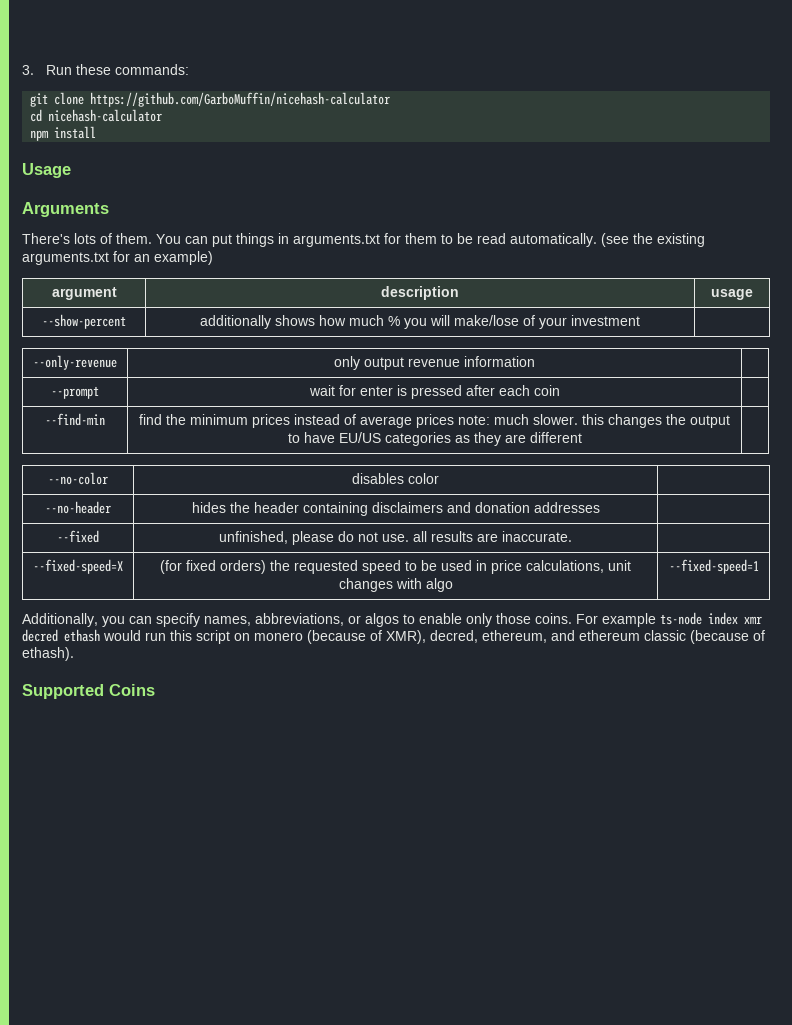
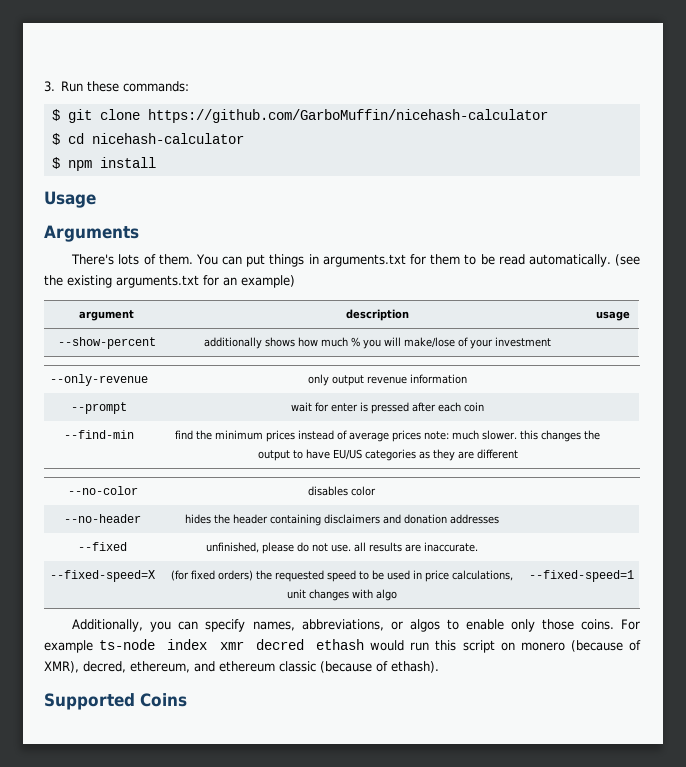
- git clone https://github.com/GarboMuffin/nicehash-calculator
+ $ git clone https://github.com/GarboMuffin/nicehash-calculator
- cd nicehash-calculator
+ $ cd nicehash-calculator
- npm install
+ $ npm install

